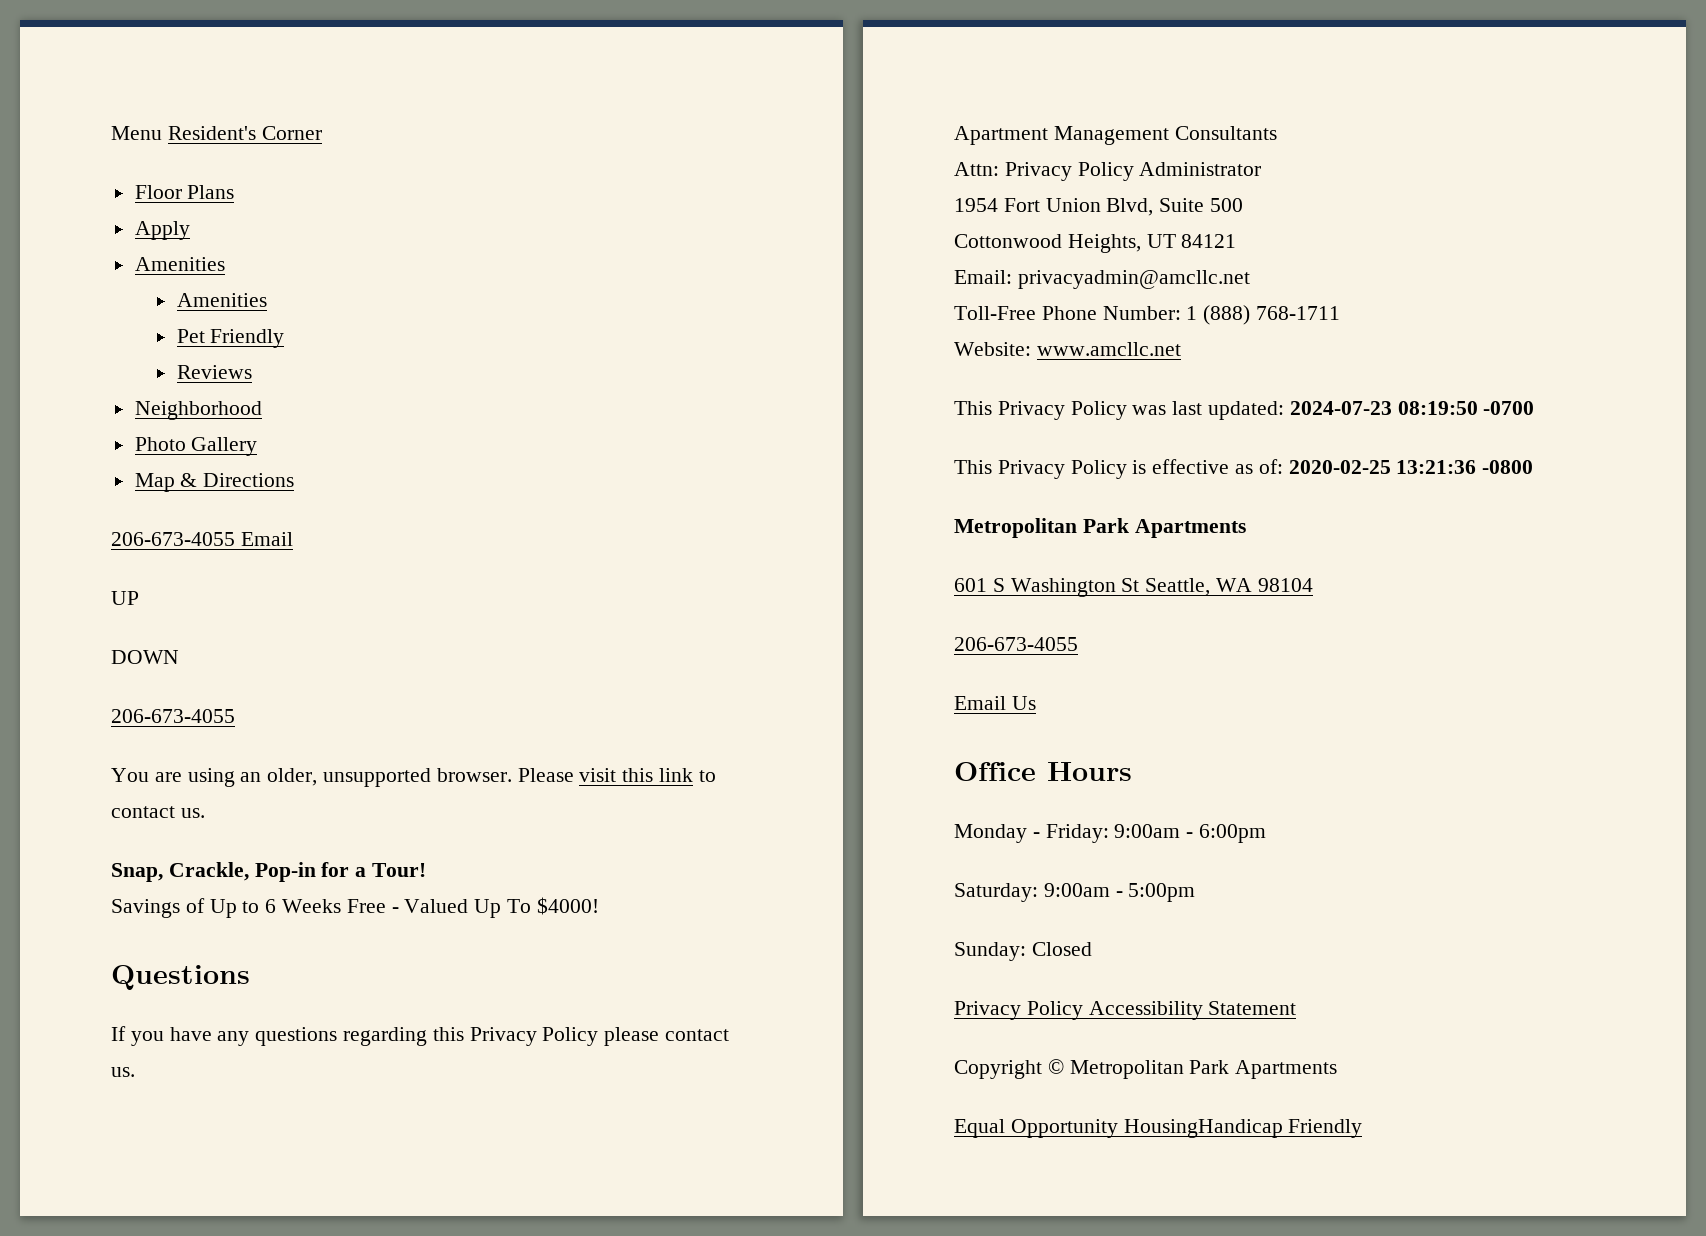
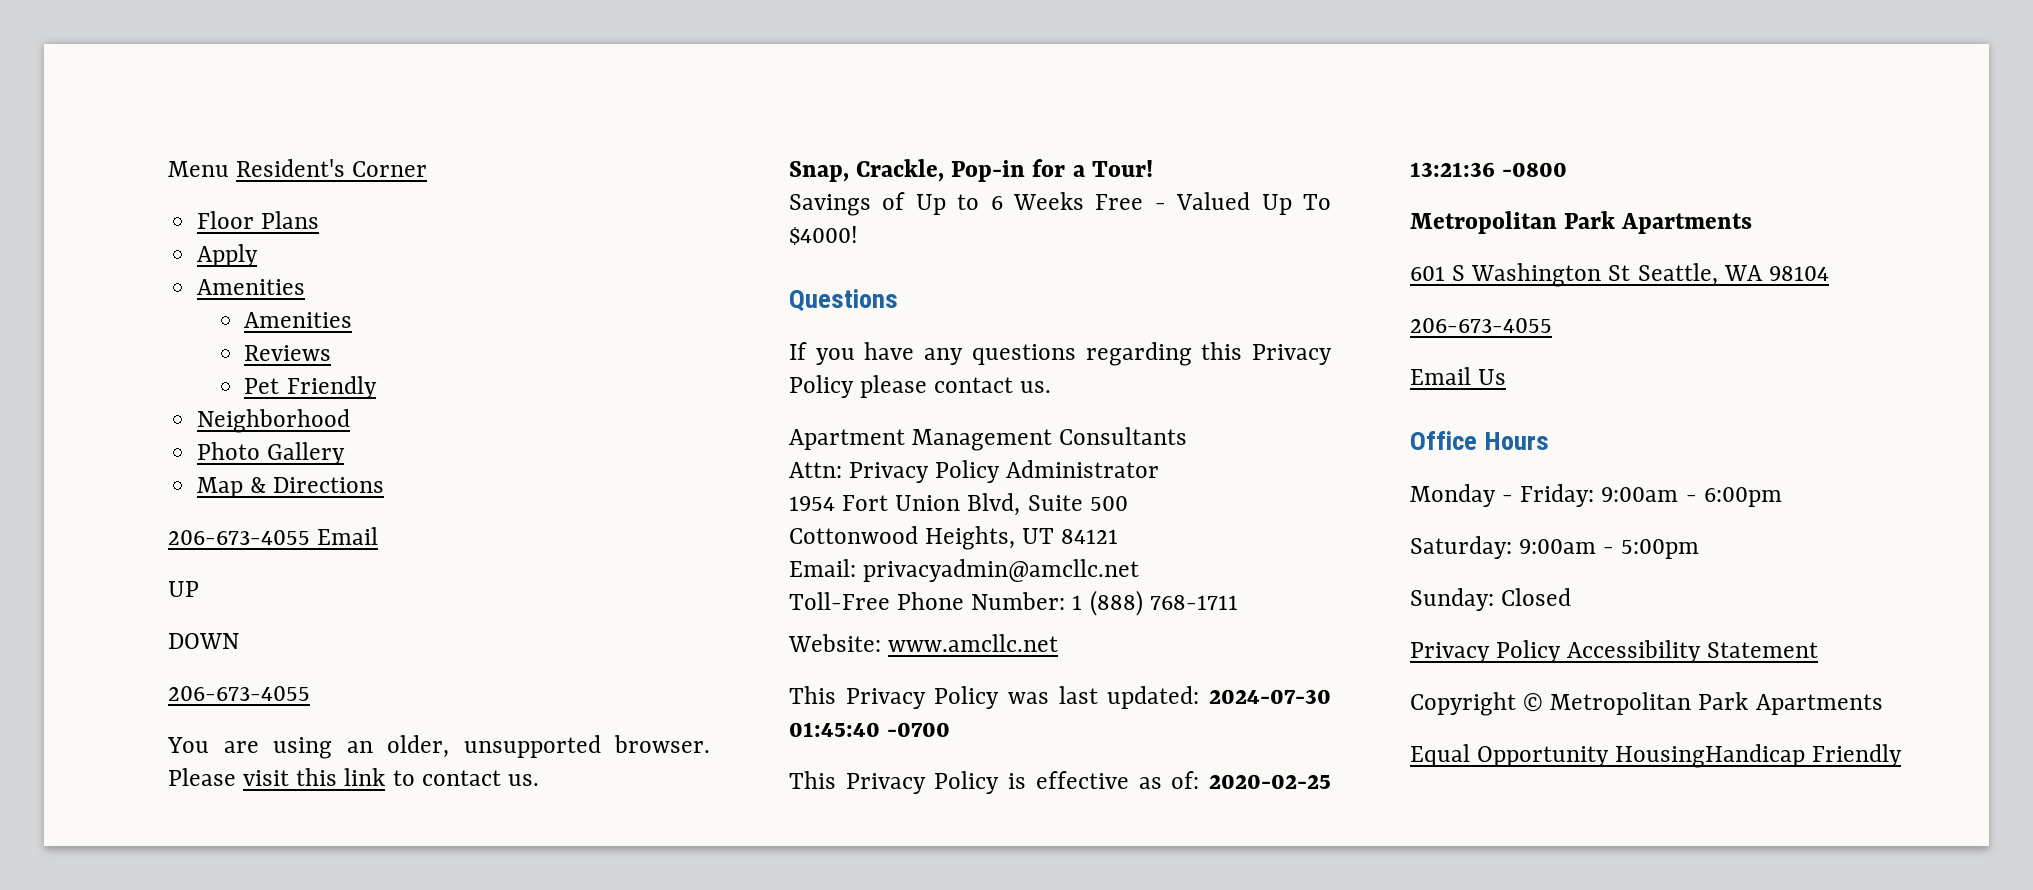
+ Reviews
- Reviews
- This Privacy Policy was last updated: 2024-07-23 08:19:50 -0700
+ This Privacy Policy was last updated: 2024-07-30 01:45:40 -0700

